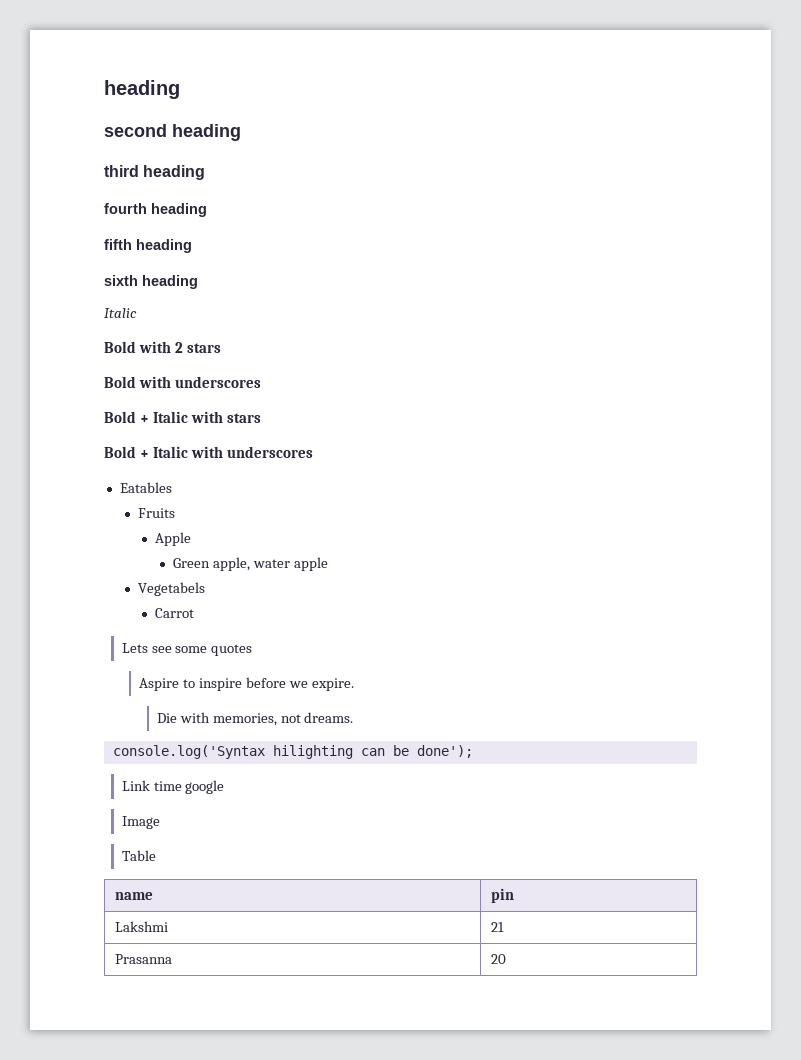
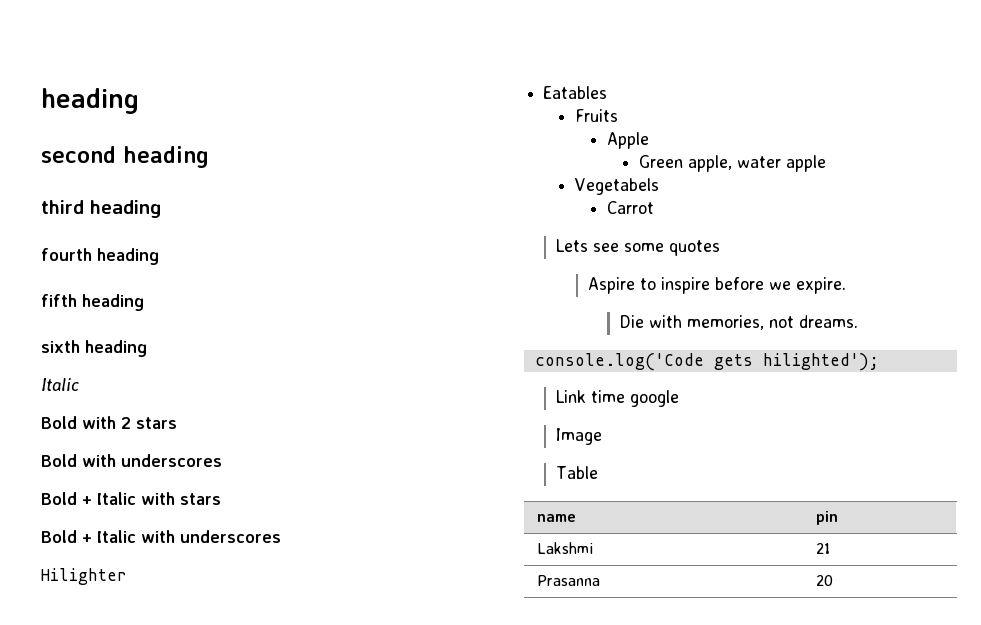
+ Hilighter
- console.log('Syntax hilighting can be done');
+ console.log('Code gets hilighted');

